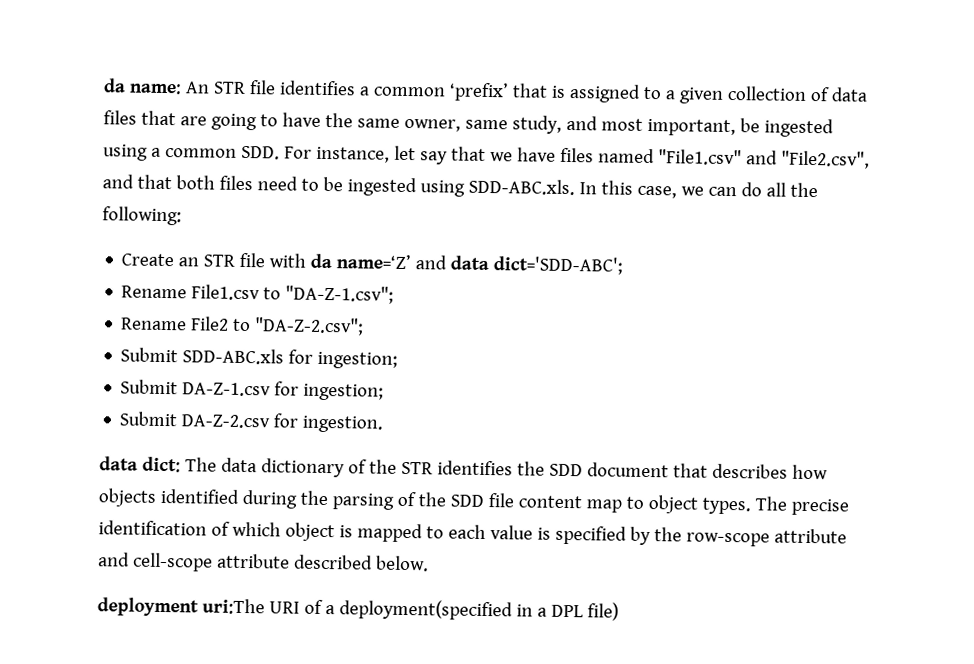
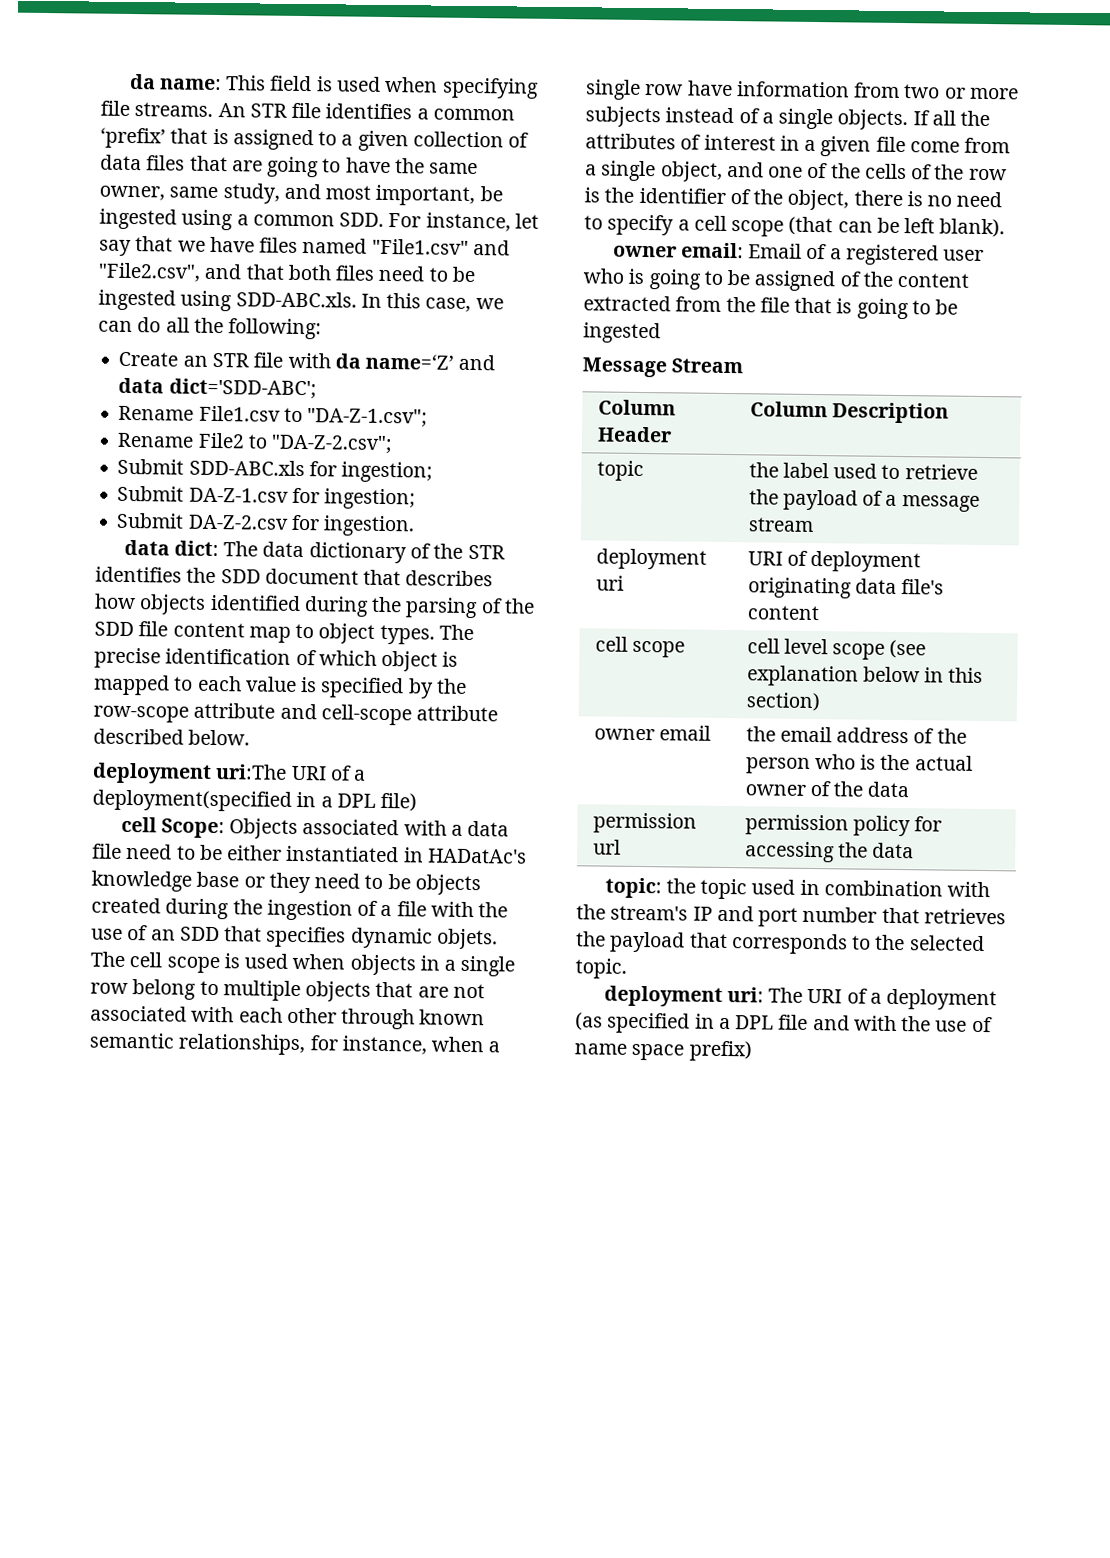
+ This field is used when specifying file streams.
+ cell Scope: Objects associated with a data file need to be either instantiated in HADatAc's knowledge base or they need to be objects created during the ingestion of a file with the use of an SDD that specifies dynamic objets. The cell scope is used when objects in a single row belong to multiple objects that are not associated with each other through known semantic relationships, for instance, when a single row have information from two or more subjects instead of a single objects. If all the attributes of interest in a given file come from a single object, and one of the cells of the row is the identifier of the object, there is no need to specify a cell scope (that can be left blank).
+ owner email: Email of a registered user who is going to be assigned of the content extracted from the file that is going to be ingested
+ Message Stream
+ Column Header | Column Description
+ topic | the label used to retrieve the payload of a message stream
+ deployment uri | URI of deployment originating data file's content
+ cell scope | cell level scope (see explanation below in this section)
+ owner email | the email address of the person who is the actual owner of the data
+ permission url | permission policy for accessing the data
+ topic: the topic used in combination with the stream's IP and port number that retrieves the payload that corresponds to the selected topic.
+ deployment uri: The URI of a deployment (as specified in a DPL file and with the use of name space prefix)

